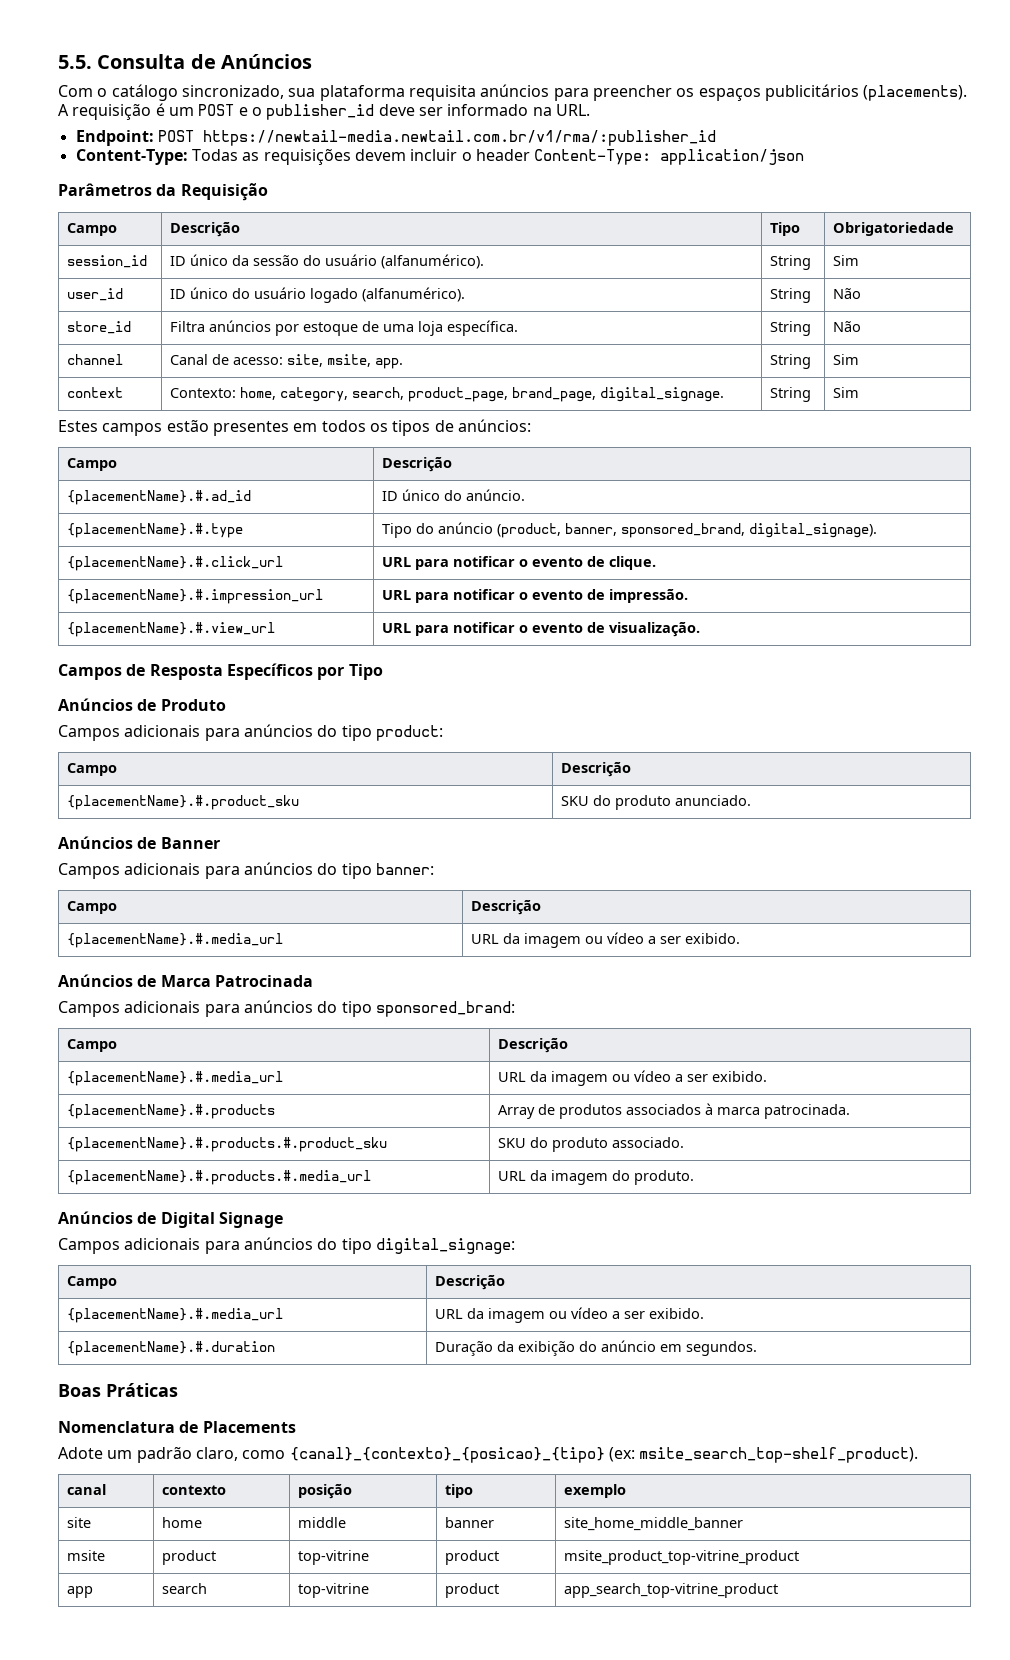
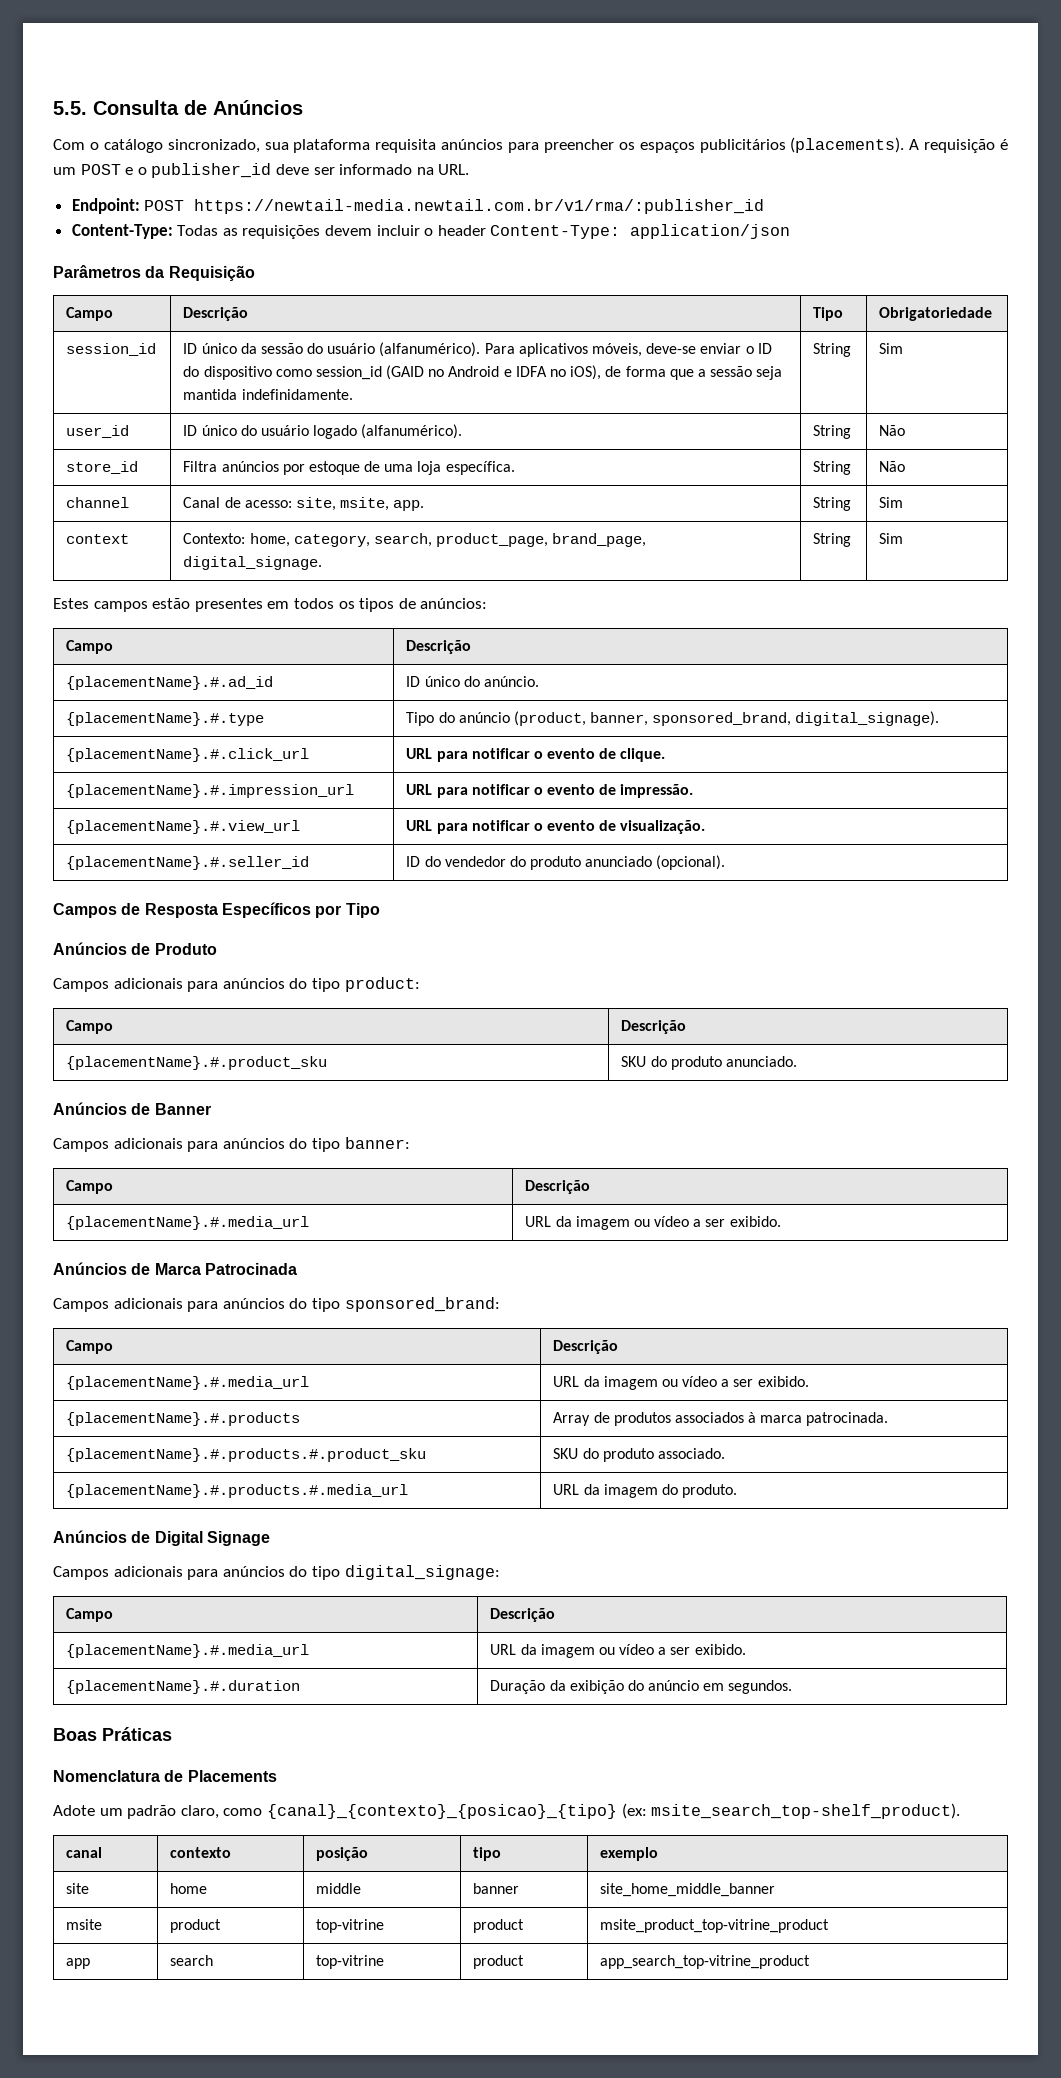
- session_id | ID único da sessão do usuário (alfanumérico). | String | Sim
+ session_id | ID único da sessão do usuário (alfanumérico). Para aplicativos móveis, deve-se enviar o ID do dispositivo como session_id (GAID no Android e IDFA no iOS), de forma que a sessão seja mantida indefinidamente. | String | Sim
+ {placementName}.#.seller_id | ID do vendedor do produto anunciado (opcional).

